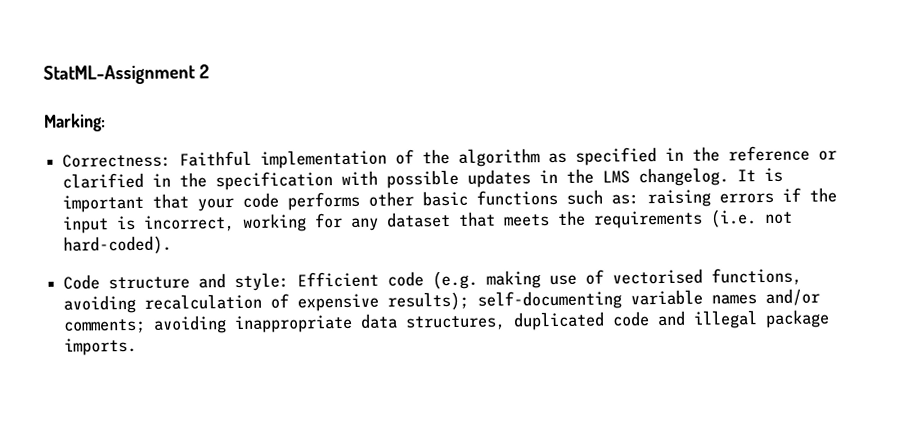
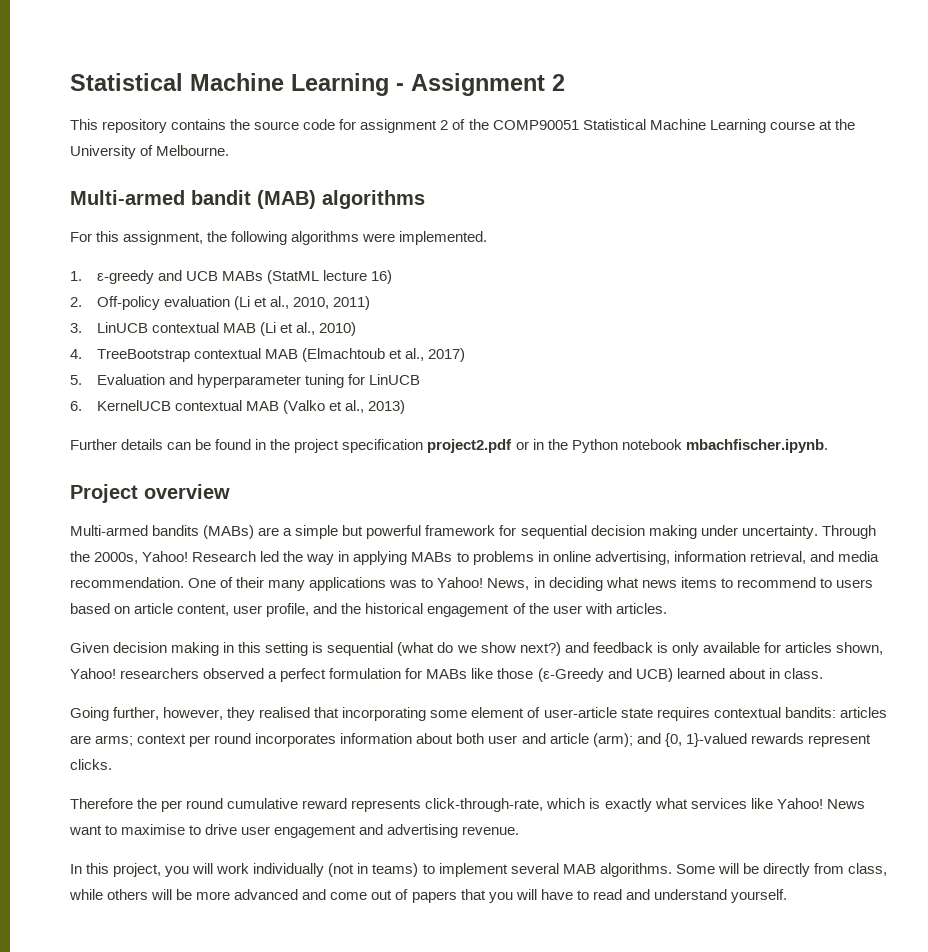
- StatML-Assignment 2
- Marking:
- Correctness: Faithful implementation of the algorithm as specified in the reference or clarified in the specification with possible updates in the LMS changelog. It is important that your code performs other basic functions such as: raising errors if the input is incorrect, working for any dataset that meets the requirements (i.e. not hard-coded).
- Code structure and style: Efficient code (e.g. making use of vectorised functions, avoiding recalculation of expensive results); self-documenting variable names and/or comments; avoiding inappropriate data structures, duplicated code and illegal package imports.
+ Statistical Machine Learning - Assignment 2
+ This repository contains the source code for assignment 2 of the COMP90051 Statistical Machine Learning course at the University of Melbourne.
+ Multi-armed bandit (MAB) algorithms
+ For this assignment, the following algorithms were implemented.
+ 1. ε-greedy and UCB MABs (StatML lecture 16)
+ 2. Off-policy evaluation (Li et al., 2010, 2011)
+ 3. LinUCB contextual MAB (Li et al., 2010)
+ 4. TreeBootstrap contextual MAB (Elmachtoub et al., 2017)
+ 5. Evaluation and hyperparameter tuning for LinUCB
+ 6. KernelUCB contextual MAB (Valko et al., 2013)
+ Further details can be found in the project specification project2.pdf or in the Python notebook mbachfischer.ipynb.
+ Project overview
+ Multi-armed bandits (MABs) are a simple but powerful framework for sequential decision making under uncertainty. Through the 2000s, Yahoo! Research led the way in applying MABs to problems in online advertising, information retrieval, and media recommendation. One of their many applications was to Yahoo! News, in deciding what news items to recommend to users based on article content, user profile, and the historical engagement of the user with articles.
+ Given decision making in this setting is sequential (what do we show next?) and feedback is only available for articles shown, Yahoo! researchers observed a perfect formulation for MABs like those (ε-Greedy and UCB) learned about in class.
+ Going further, however, they realised that incorporating some element of user-article state requires contextual bandits: articles are arms; context per round incorporates information about both user and article (arm); and {0, 1}-valued rewards represent clicks.
+ Therefore the per round cumulative reward represents click-through-rate, which is exactly what services like Yahoo! News want to maximise to drive user engagement and advertising revenue.
+ In this project, you will work individually (not in teams) to implement several MAB algorithms. Some will be directly from class, while others will be more advanced and come out of papers that you will have to read and understand yourself.

